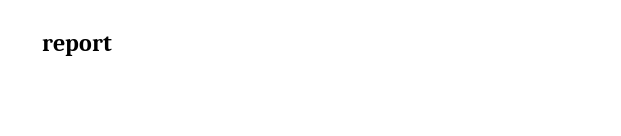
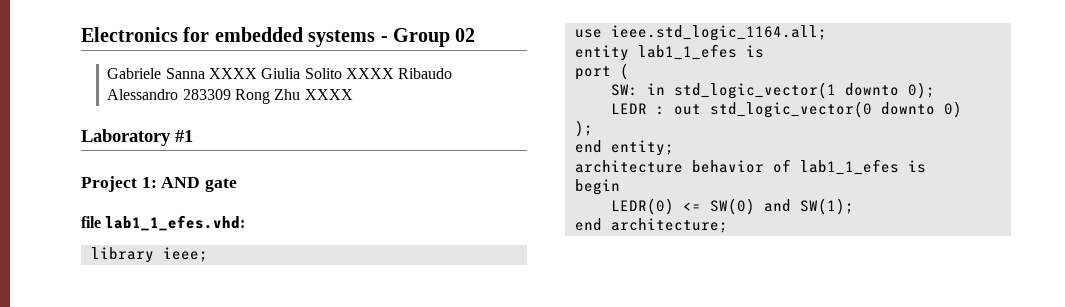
- report
+ Electronics for embedded systems - Group 02
+ Gabriele Sanna XXXX Giulia Solito XXXX Ribaudo Alessandro 283309 Rong Zhu XXXX
+ Laboratory #1
+ Project 1: AND gate
+ file lab1_1_efes.vhd:
+ library ieee;
+ use ieee.std_logic_1164.all;
+ entity lab1_1_efes is
+ port (
+ SW: in std_logic_vector(1 downto 0);
+ LEDR : out std_logic_vector(0 downto 0)
+ );
+ end entity;
+ architecture behavior of lab1_1_efes is
+ begin
+ LEDR(0) <= SW(0) and SW(1);
+ end architecture;

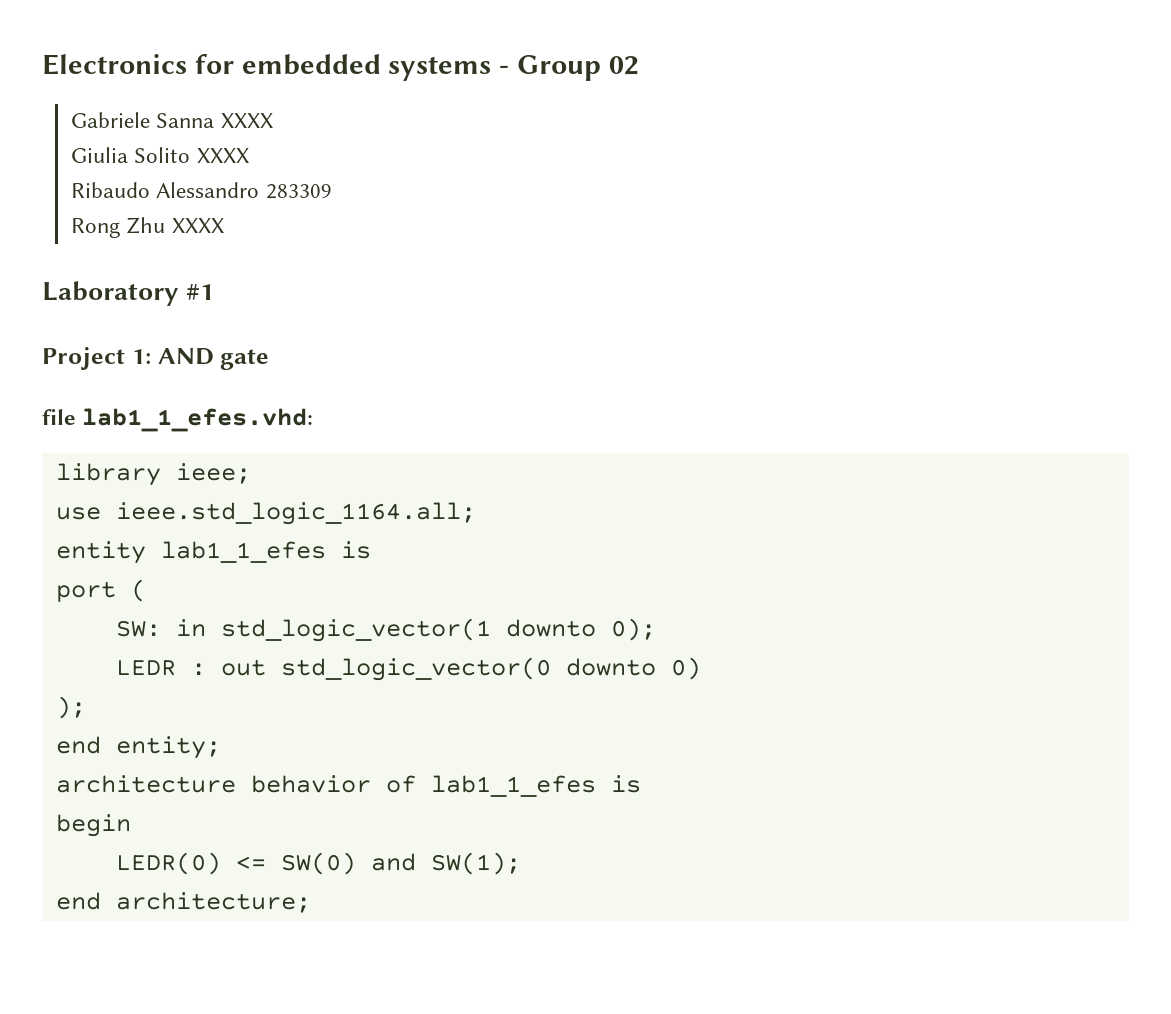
- Gabriele Sanna XXXX Giulia Solito XXXX Ribaudo Alessandro 283309 Rong Zhu XXXX
+ Gabriele Sanna XXXX
+ Giulia Solito XXXX
+ Ribaudo Alessandro 283309
+ Rong Zhu XXXX

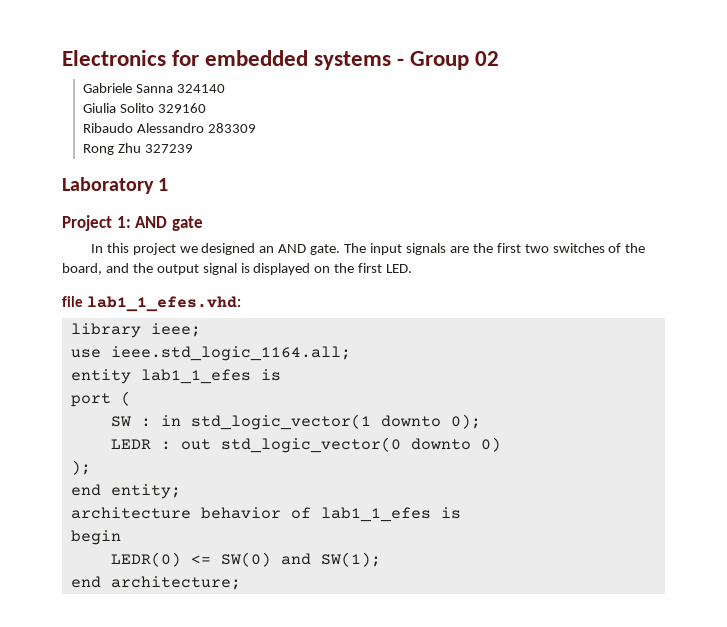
- Gabriele Sanna XXXX
+ Gabriele Sanna 324140
- Giulia Solito XXXX
+ Giulia Solito 329160
- Rong Zhu XXXX
+ Rong Zhu 327239
- Laboratory #1
+ Laboratory 1
+ In this project we designed an AND gate. The input signals are the first two switches of the board, and the output signal is displayed on the first LED.
- SW: in std_logic_vector(1 downto 0);
+ SW : in std_logic_vector(1 downto 0);

